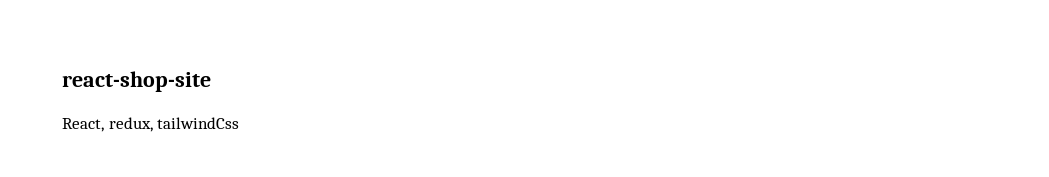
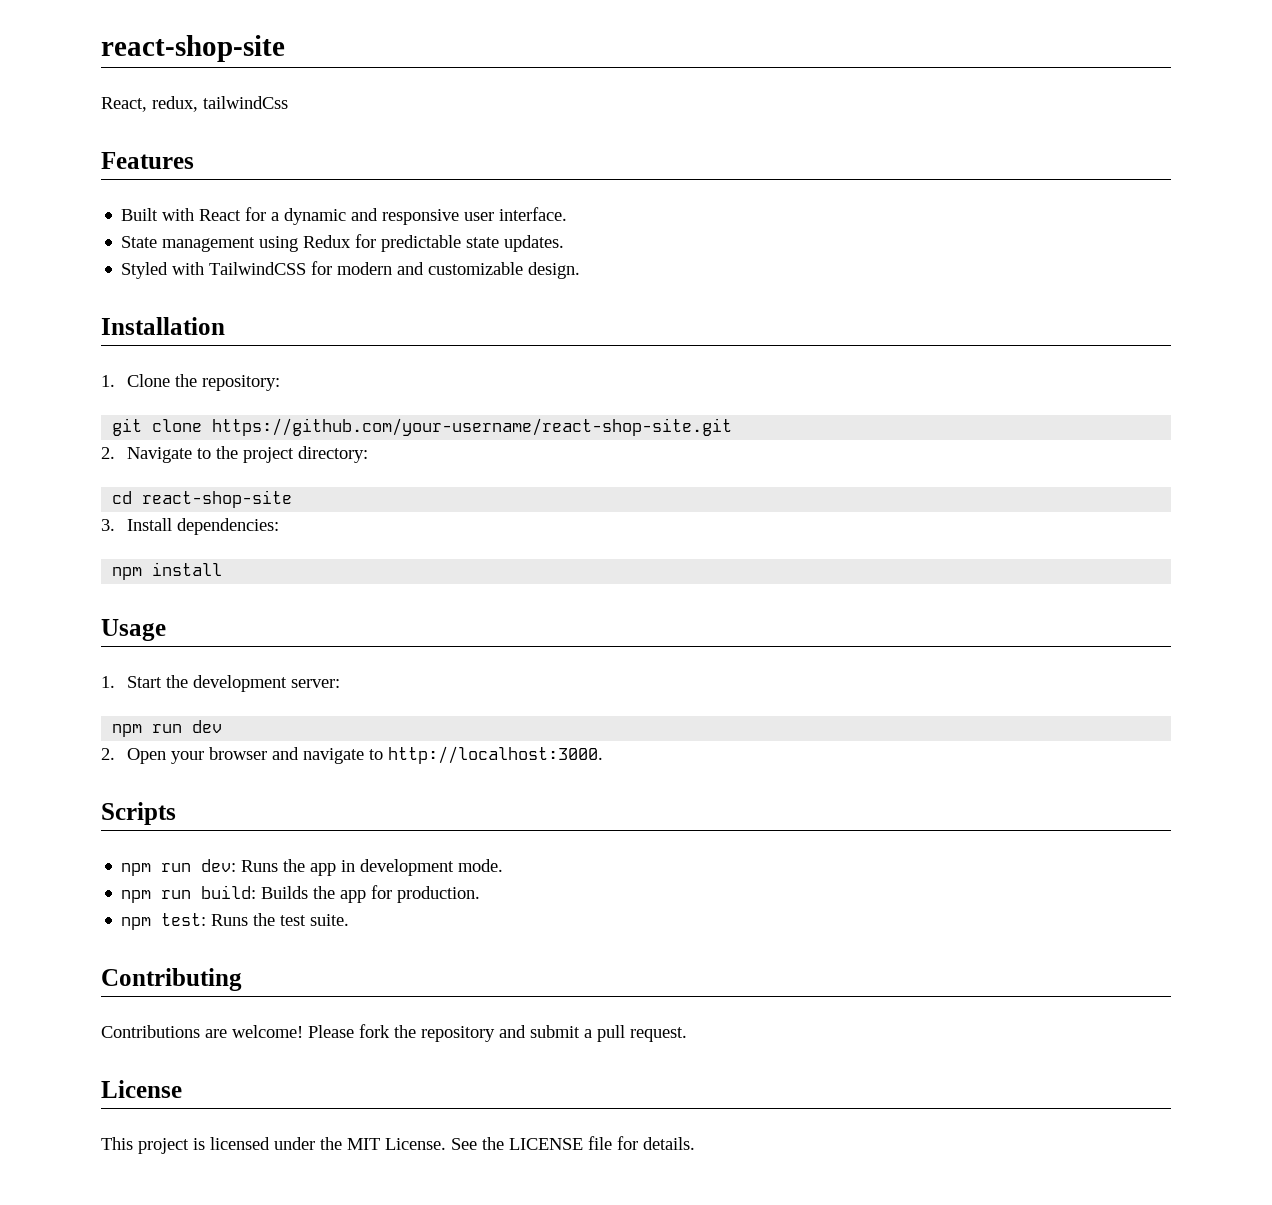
+ Features
+ Built with React for a dynamic and responsive user interface.
+ State management using Redux for predictable state updates.
+ Styled with TailwindCSS for modern and customizable design.
+ Installation
+ 1. Clone the repository:
+ git clone https://github.com/your-username/react-shop-site.git
+ 2. Navigate to the project directory:
+ cd react-shop-site
+ 3. Install dependencies:
+ npm install
+ Usage
+ 1. Start the development server:
+ npm run dev
+ 2. Open your browser and navigate to http://localhost:3000.
+ Scripts
+ npm run dev: Runs the app in development mode.
+ npm run build: Builds the app for production.
+ npm test: Runs the test suite.
+ Contributing
+ Contributions are welcome! Please fork the repository and submit a pull request.
+ License
+ This project is licensed under the MIT License. See the LICENSE file for details.

